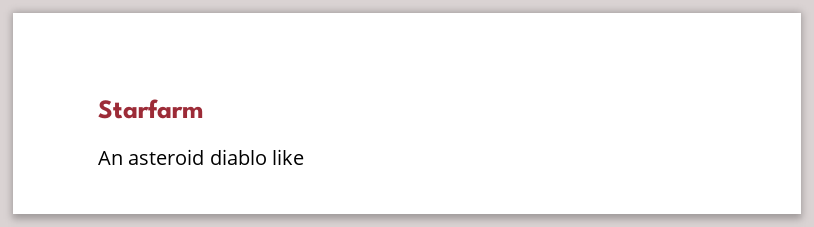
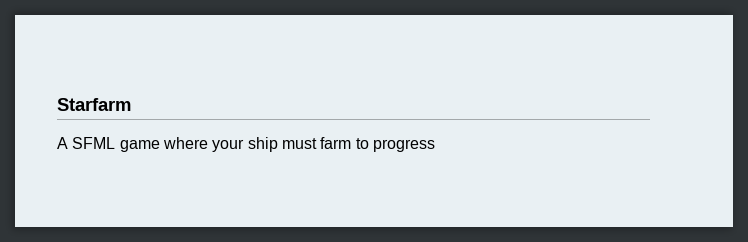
- An asteroid diablo like
+ A SFML game where your ship must farm to progress

